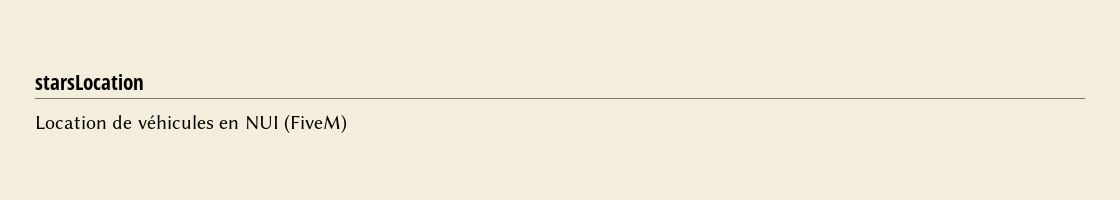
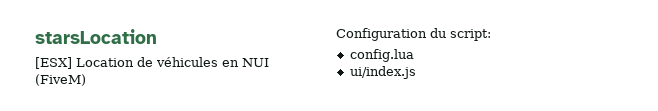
- Location de véhicules en NUI (FiveM)
+ [ESX] Location de véhicules en NUI (FiveM)
+ Configuration du script:
+ config.lua
+ ui/index.js

